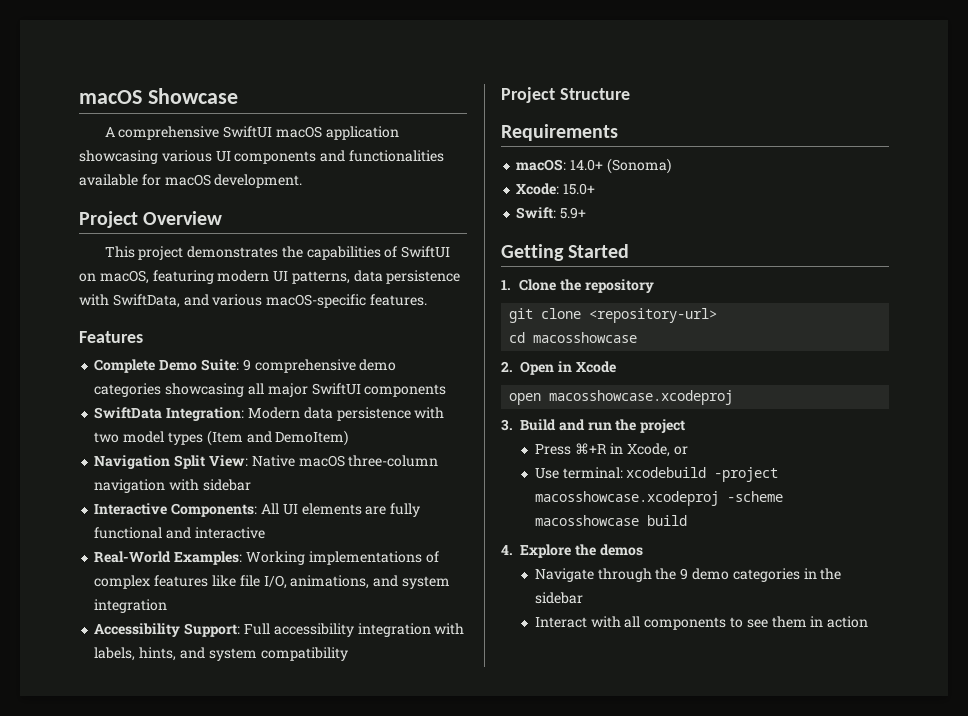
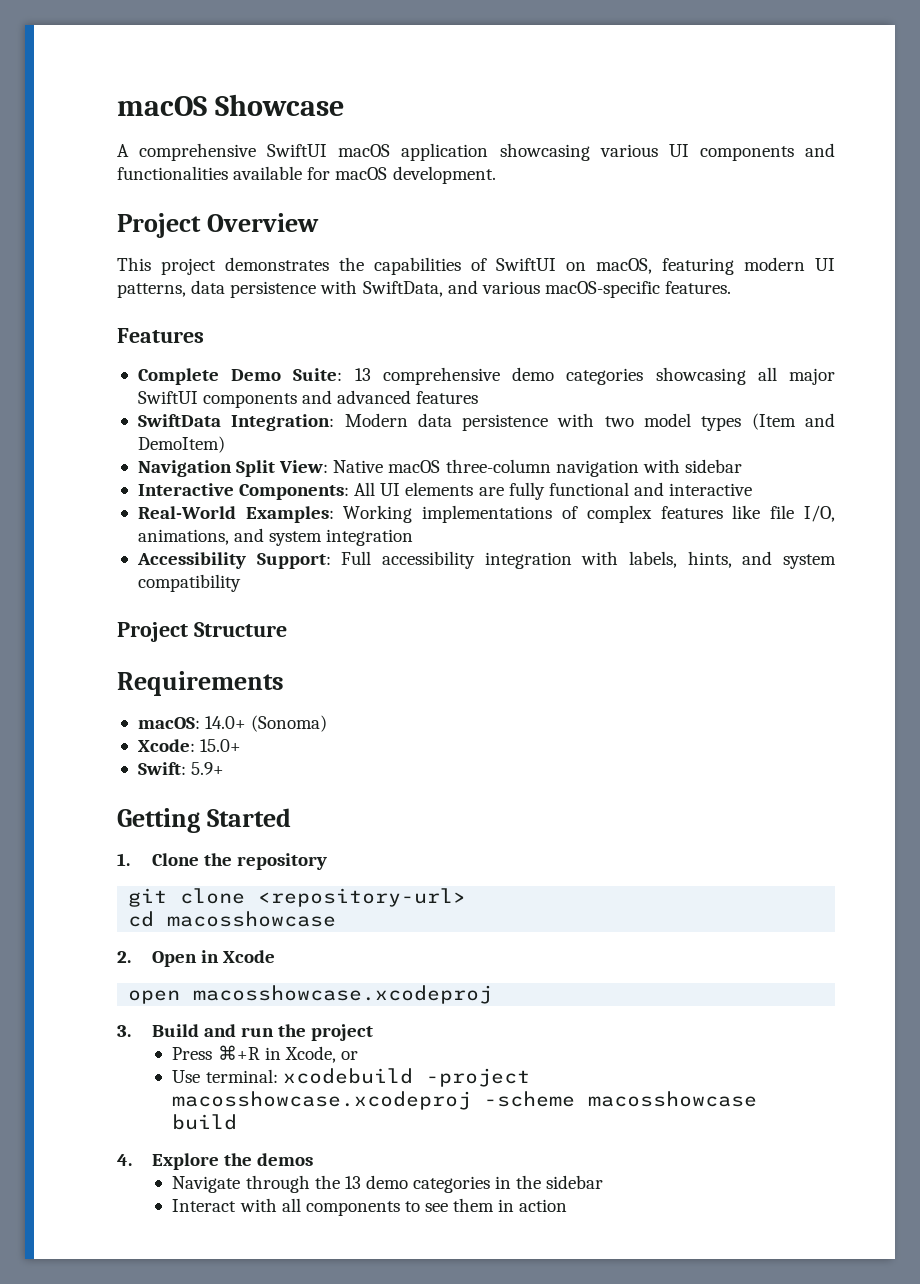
- Complete Demo Suite: 9 comprehensive demo categories showcasing all major SwiftUI components
+ Complete Demo Suite: 13 comprehensive demo categories showcasing all major SwiftUI components and advanced features
- Navigate through the 9 demo categories in the sidebar
+ Navigate through the 13 demo categories in the sidebar

